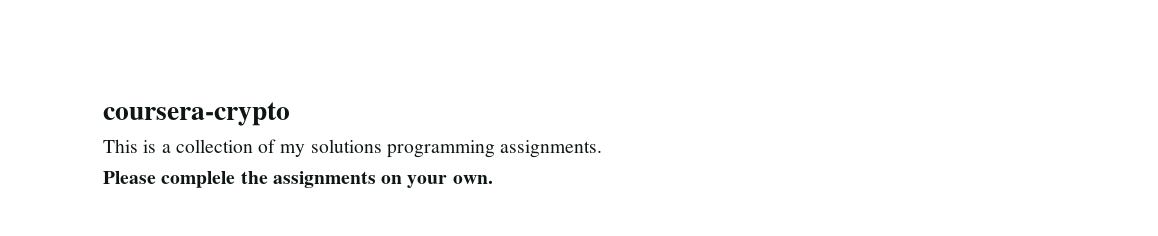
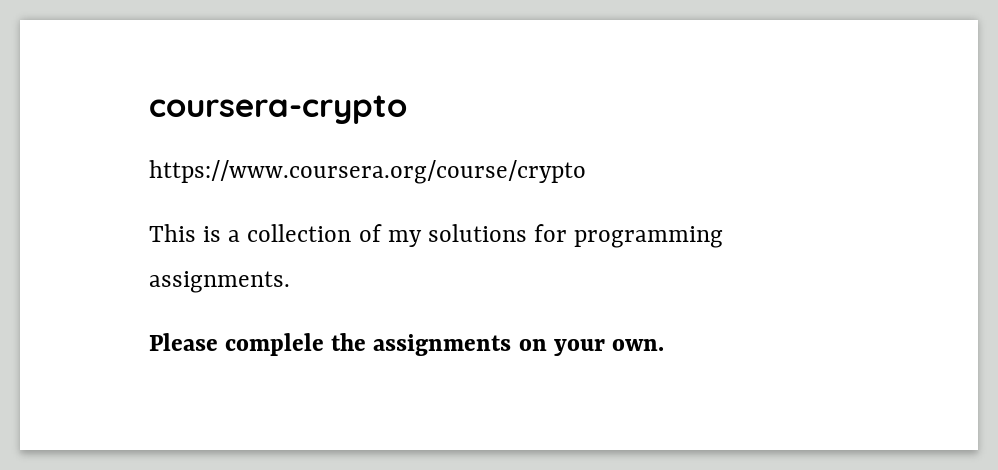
+ https://www.coursera.org/course/crypto
- This is a collection of my solutions programming assignments.
+ This is a collection of my solutions for programming assignments.

